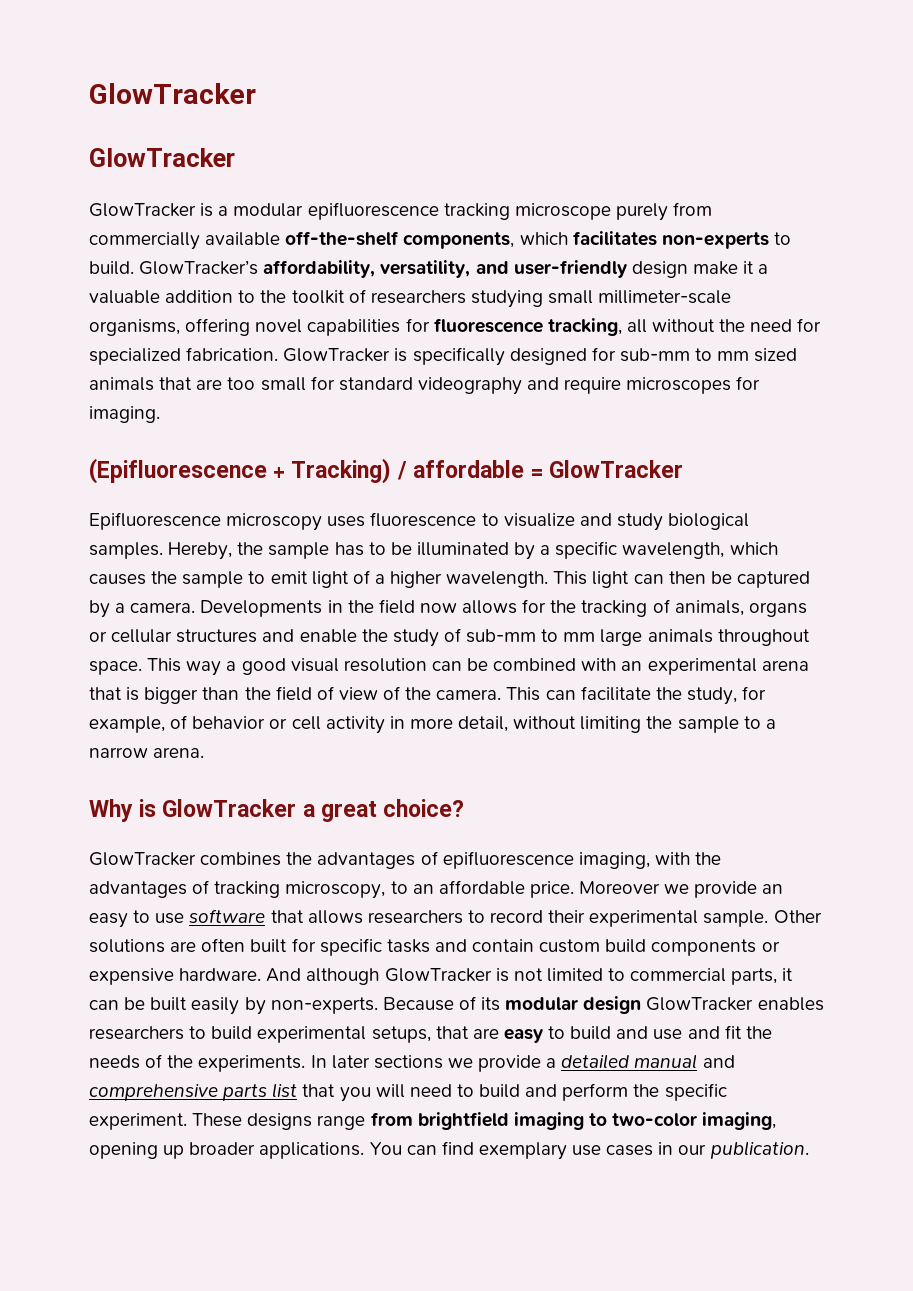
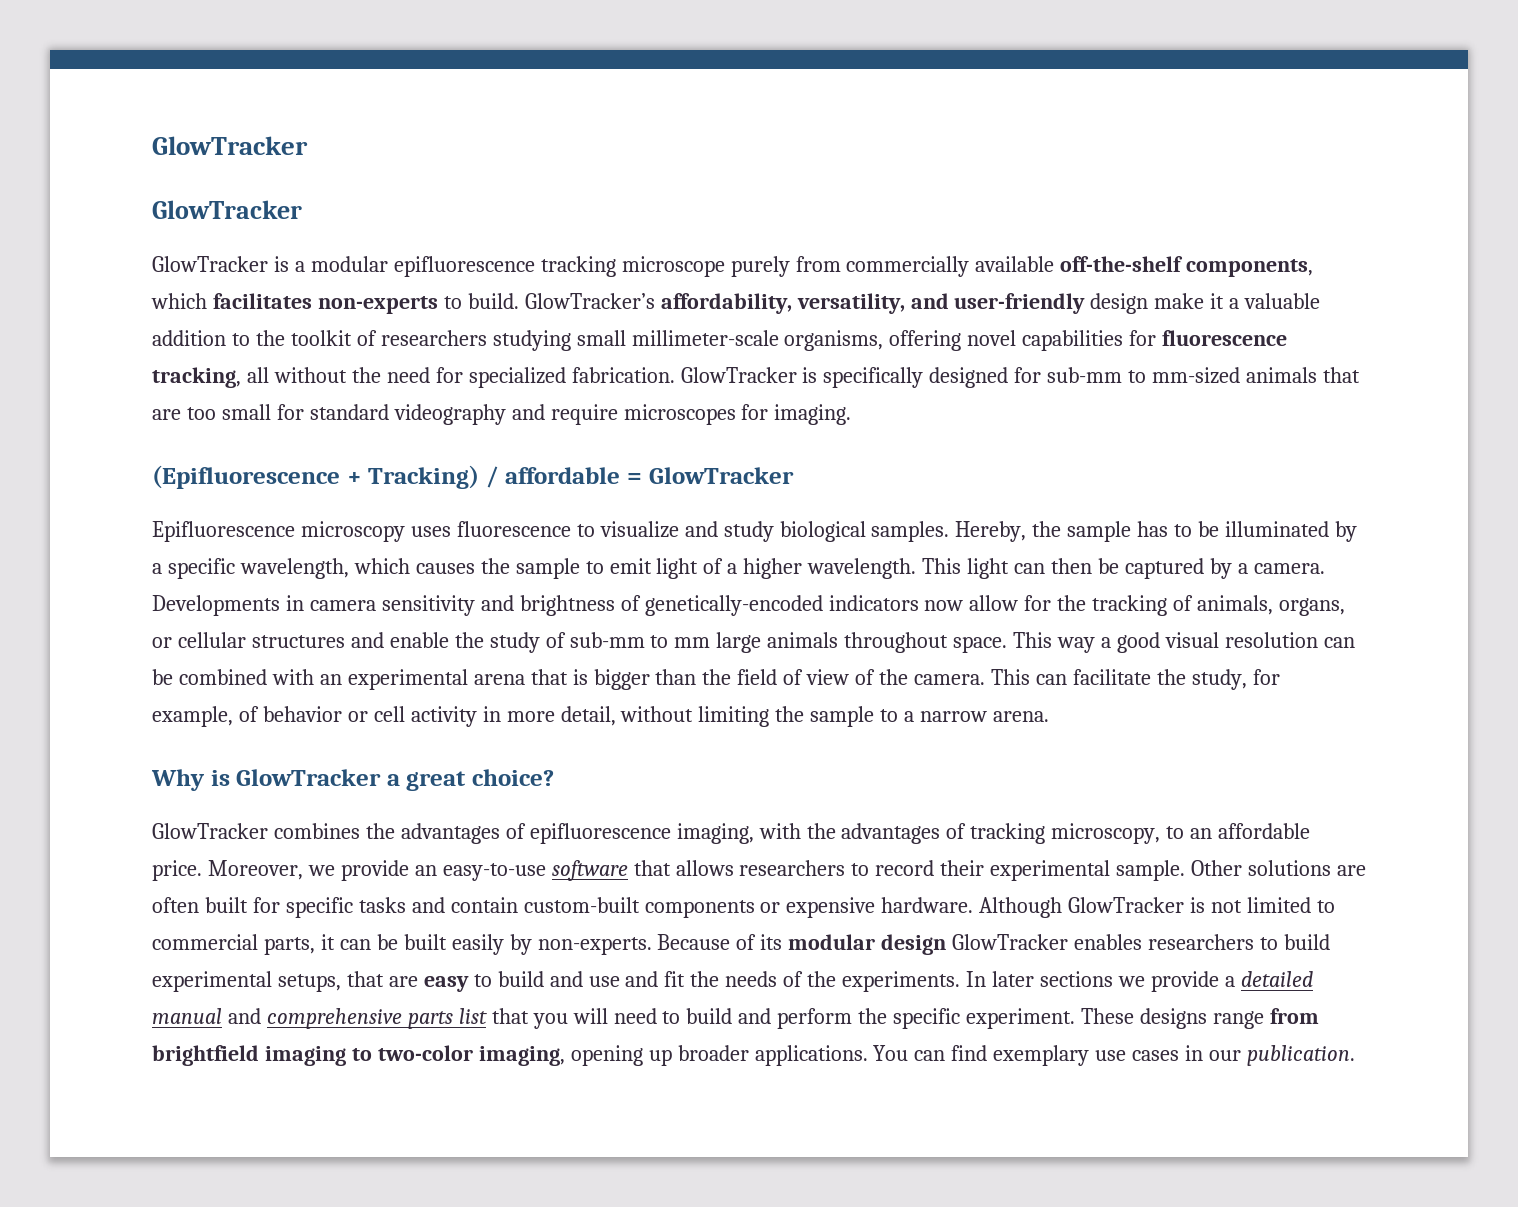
- GlowTracker is specifically designed for sub-mm to mm sized animals that are too small for standard videography and require microscopes for imaging.
+ GlowTracker is specifically designed for sub-mm to mm-sized animals that are too small for standard videography and require microscopes for imaging.
- Developments in the field now allows for the tracking of animals, organs or cellular structures and enable the study of sub-mm to mm large animals throughout space.
+ Developments in camera sensitivity and brightness of genetically-encoded indicators now allow for the tracking of animals, organs, or cellular structures and enable the study of sub-mm to mm large animals throughout space.
- Moreover we provide an easy to use software that allows researchers to record their experimental sample.
+ Moreover, we provide an easy-to-use software that allows researchers to record their experimental sample.
- Other solutions are often built for specific tasks and contain custom build components or expensive hardware.
+ Other solutions are often built for specific tasks and contain custom-built components or expensive hardware.
- And although GlowTracker is not limited to commercial parts, it can be built easily by non-experts.
+ Although GlowTracker is not limited to commercial parts, it can be built easily by non-experts.

